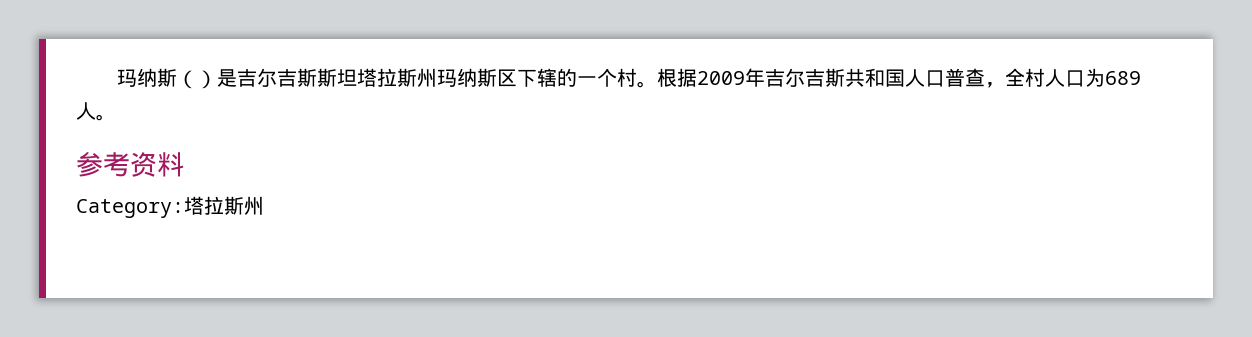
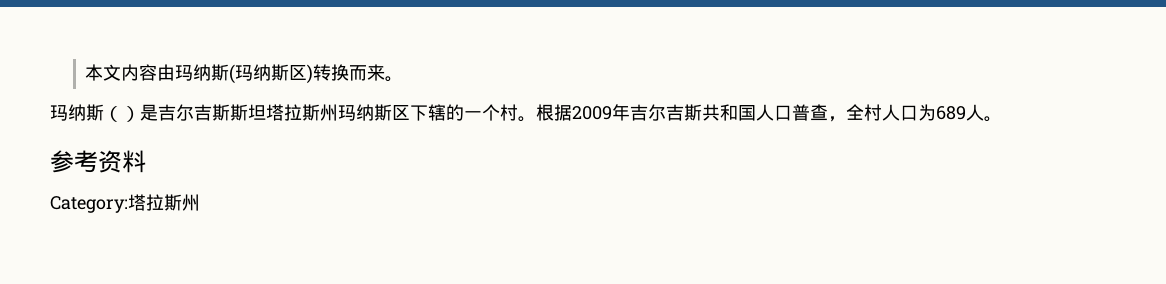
+ 本文内容由玛纳斯(玛纳斯区)转换而来。

